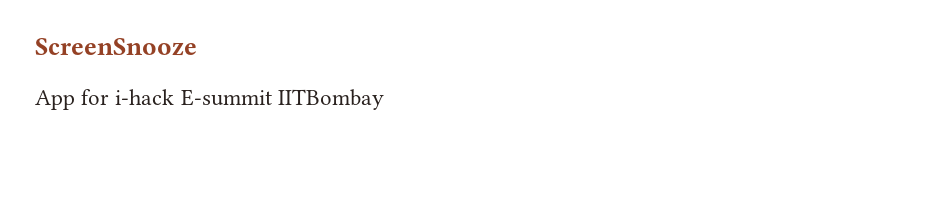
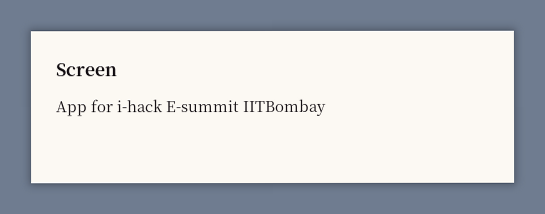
- ScreenSnooze
+ Screen

